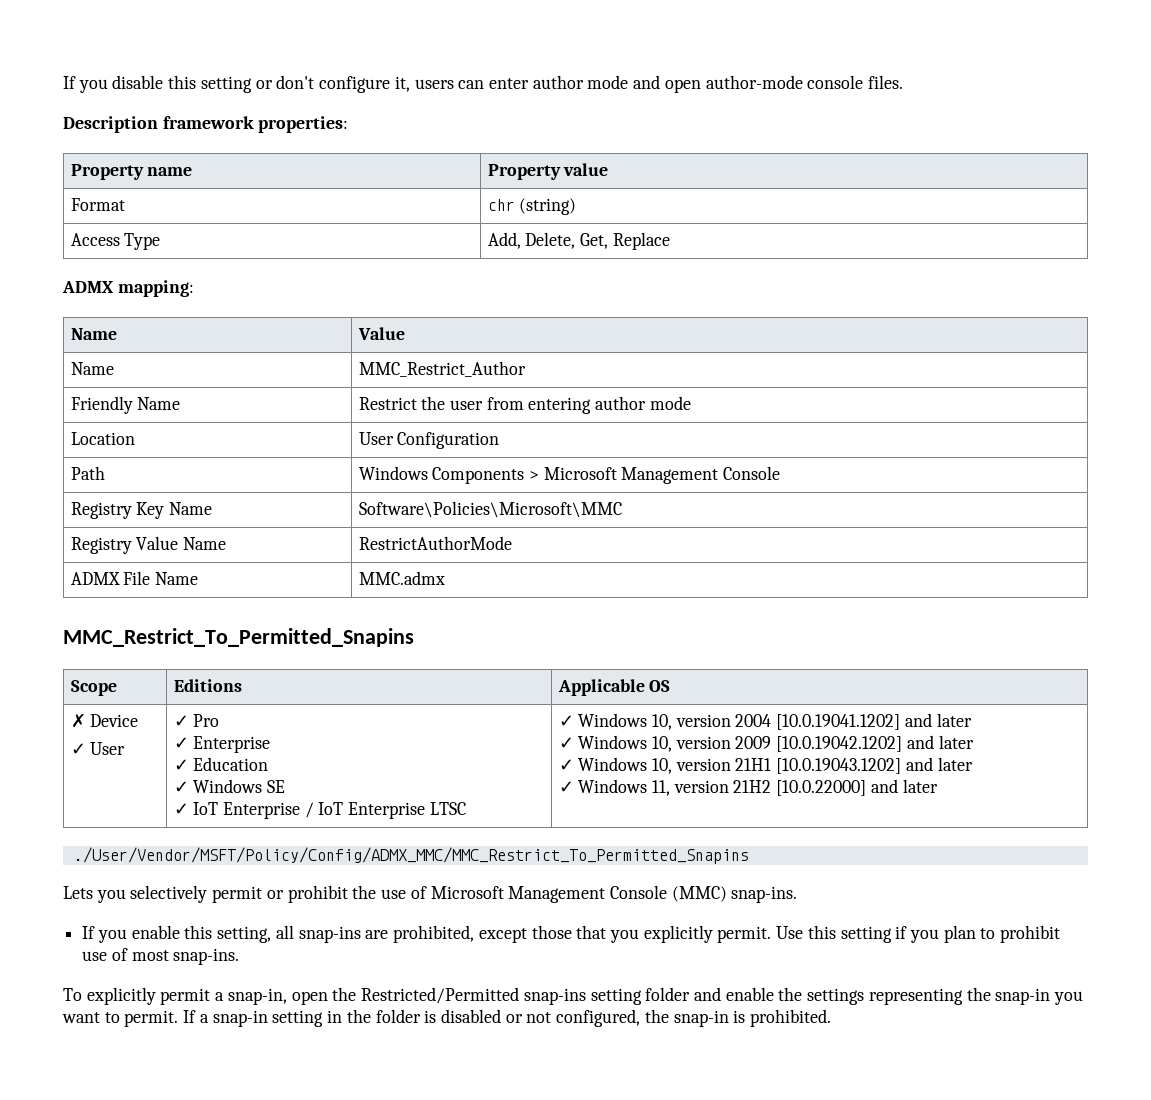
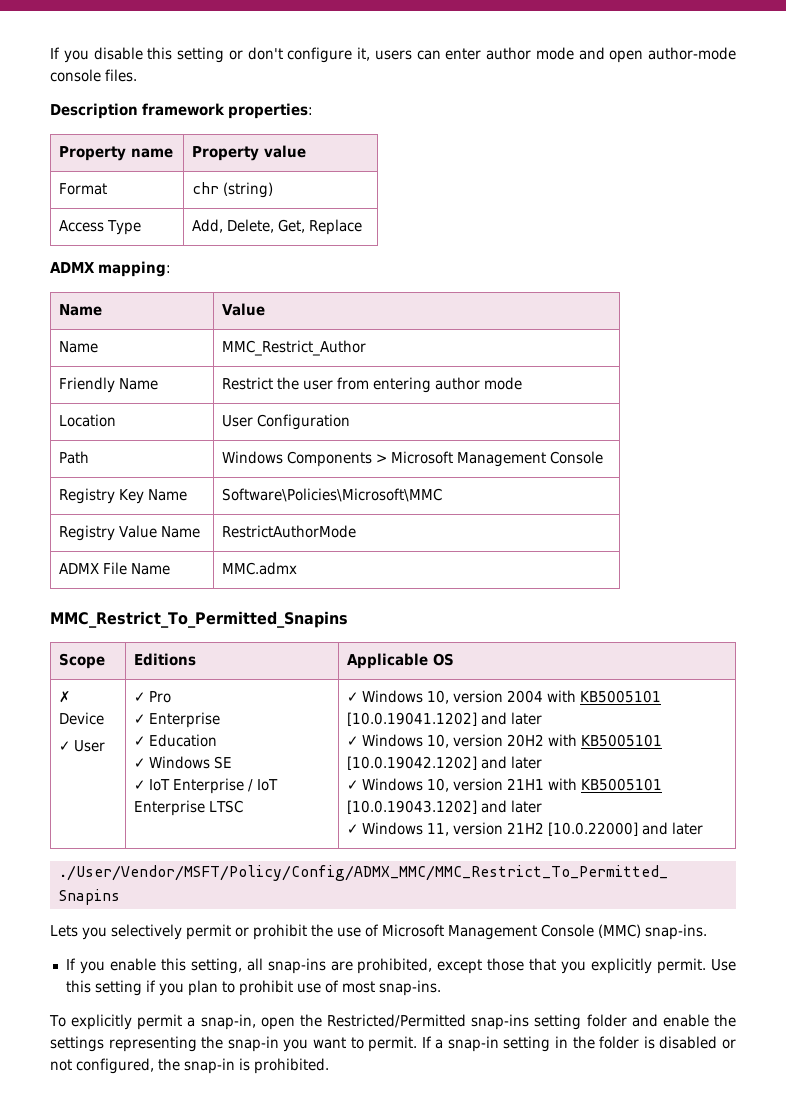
- ✓ Windows 10, version 2004 [10.0.19041.1202] and later
+ ✓ Windows 10, version 2004 with KB5005101 [10.0.19041.1202] and later
- ✓ Windows 10, version 2009 [10.0.19042.1202] and later
+ ✓ Windows 10, version 20H2 with KB5005101 [10.0.19042.1202] and later
- ✓ Windows 10, version 21H1 [10.0.19043.1202] and later
+ ✓ Windows 10, version 21H1 with KB5005101 [10.0.19043.1202] and later

